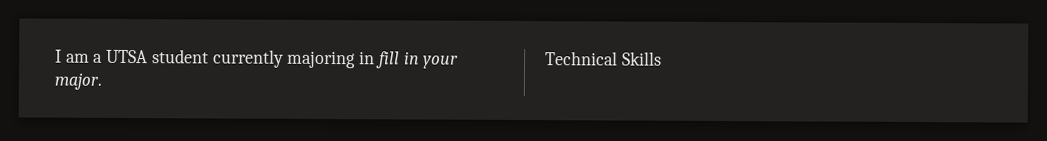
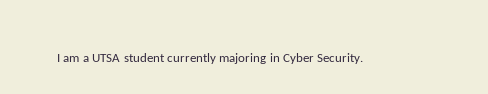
- I am a UTSA student currently majoring in fill in your major.
- Technical Skills
+ I am a UTSA student currently majoring in Cyber Security.

